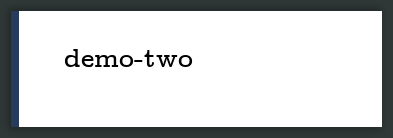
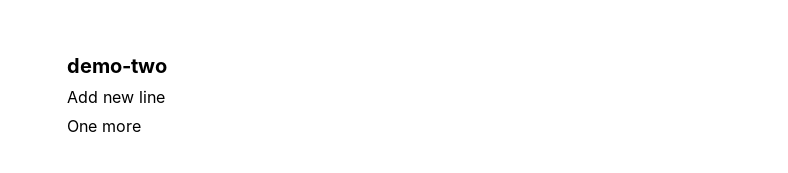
+ Add new line
+ One more

